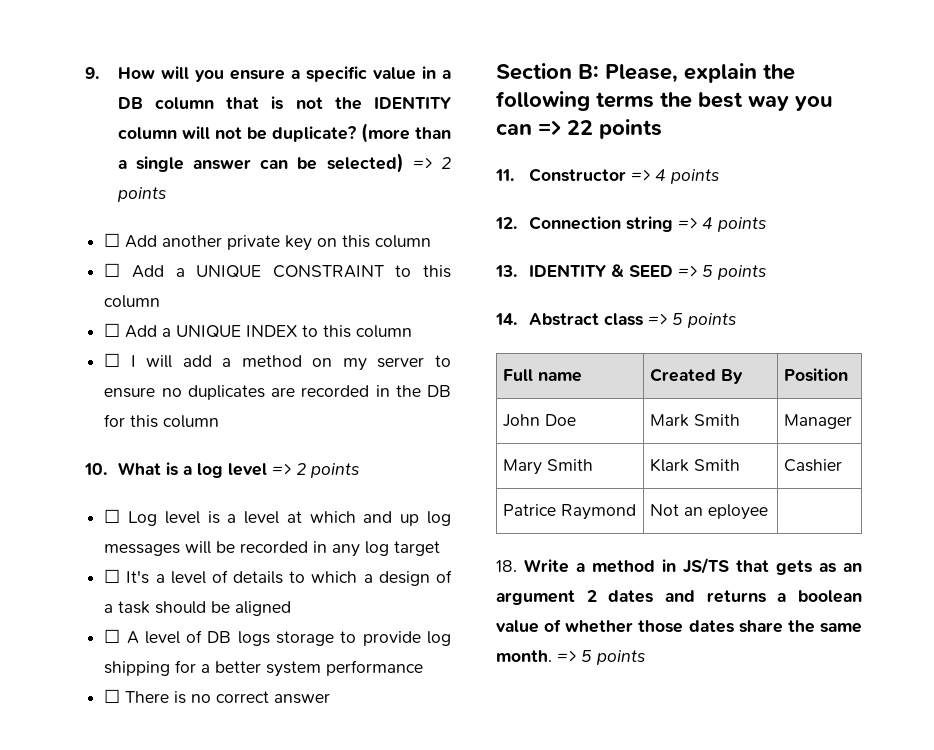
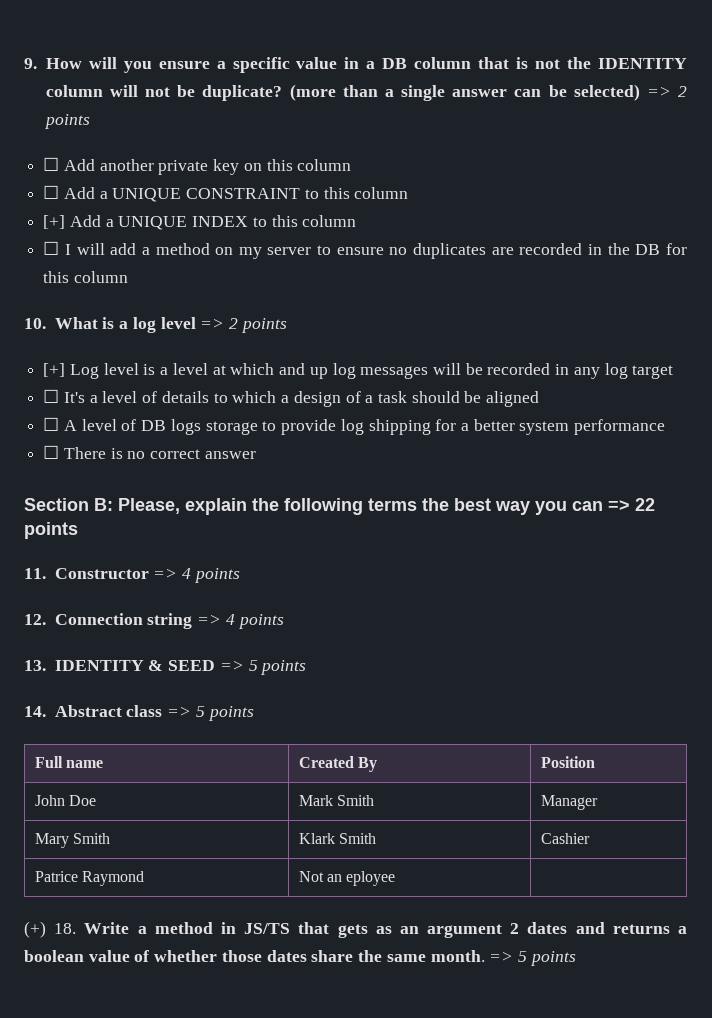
- ☐ Add a UNIQUE INDEX to this column
+ [+] Add a UNIQUE INDEX to this column
- ☐ Log level is a level at which and up log messages will be recorded in any log target
+ [+] Log level is a level at which and up log messages will be recorded in any log target
- 18. Write a method in JS/TS that gets as an argument 2 dates and returns a boolean value of whether those dates share the same month.
+ (+) 18. Write a method in JS/TS that gets as an argument 2 dates and returns a boolean value of whether those dates share the same month.

